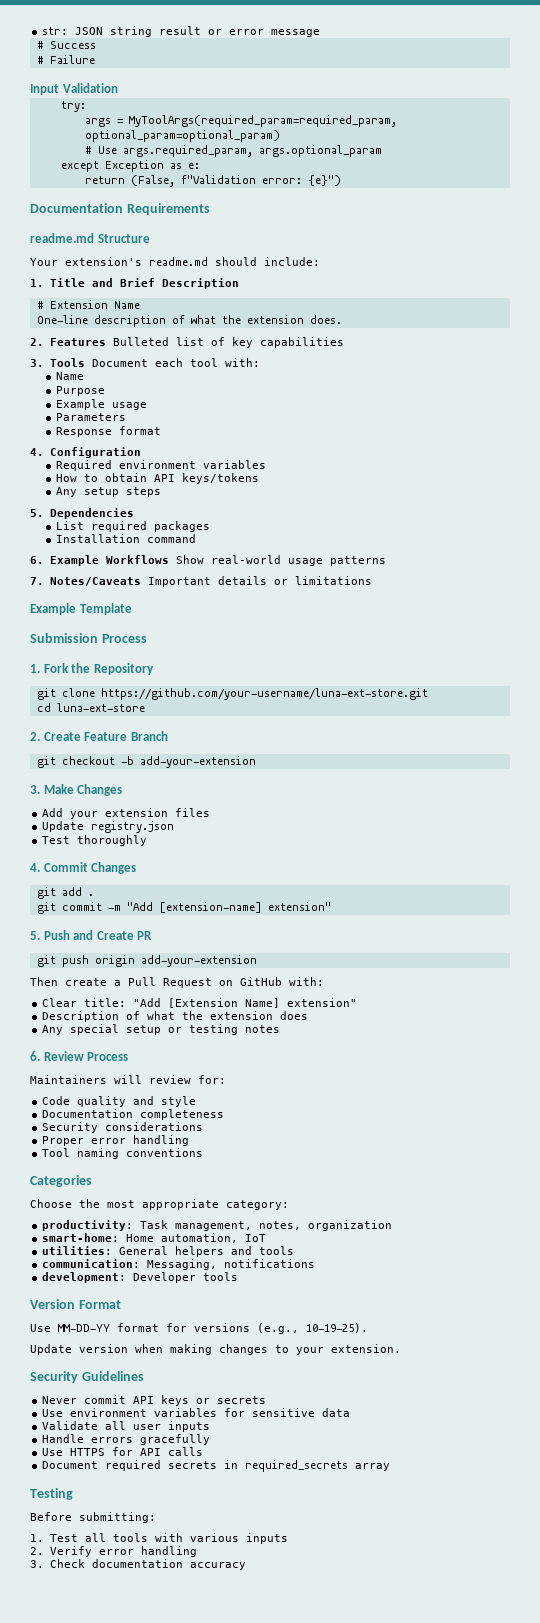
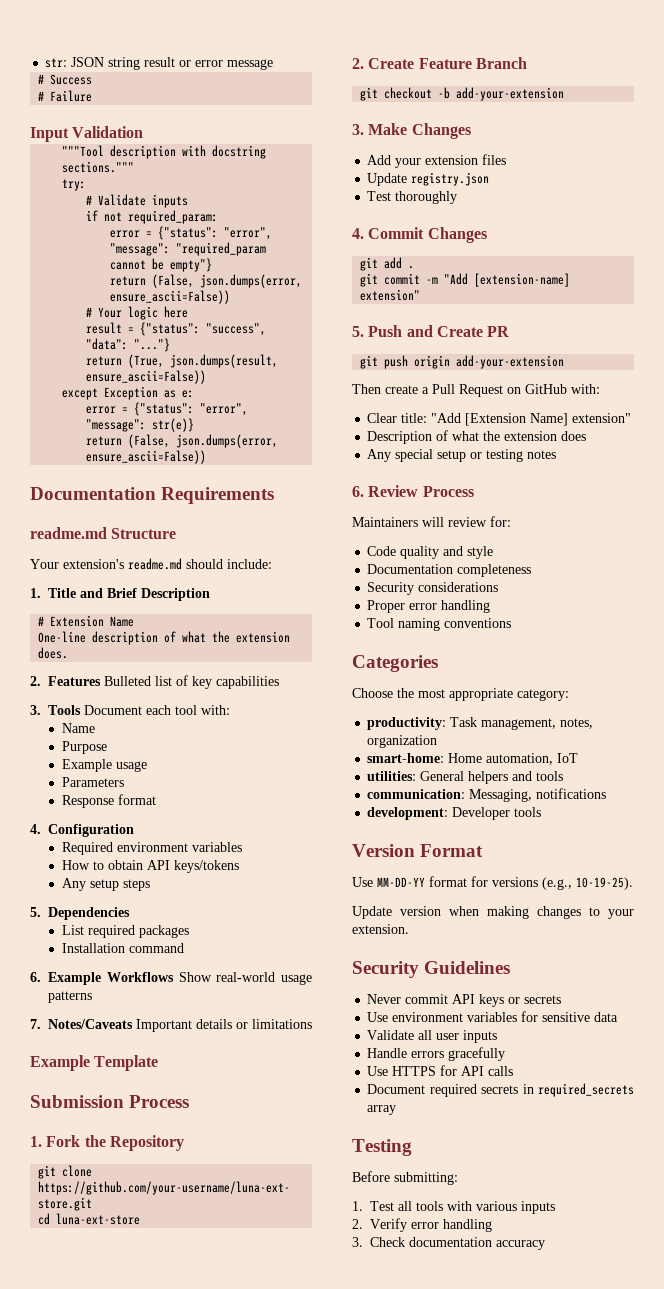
+ """Tool description with docstring sections."""
  try:
- args = MyToolArgs(required_param=required_param, optional_param=optional_param)
- # Use args.required_param, args.optional_param
+ # Validate inputs
+ if not required_param:
+ error = {"status": "error", "message": "required_param cannot be empty"}
+ return (False, json.dumps(error, ensure_ascii=False))
+ # Your logic here
+ result = {"status": "success", "data": "..."}
+ return (True, json.dumps(result, ensure_ascii=False))
  except Exception as e:
- return (False, f"Validation error: {e}")
+ error = {"status": "error", "message": str(e)}
+ return (False, json.dumps(error, ensure_ascii=False))

